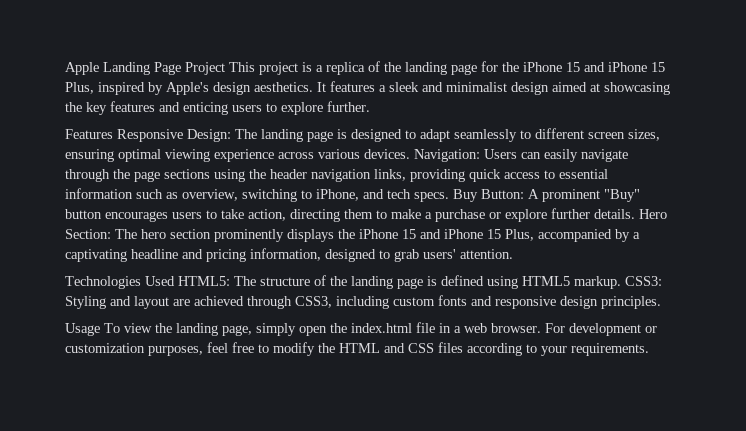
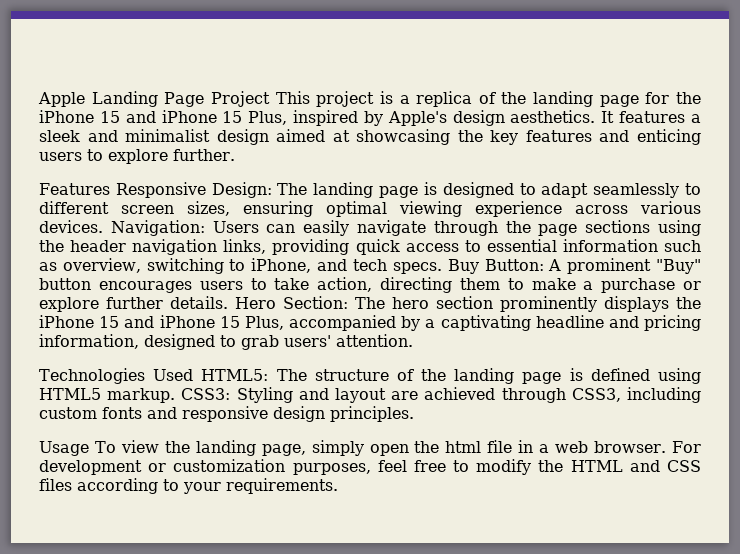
- Usage To view the landing page, simply open the index.html file in a web browser.
+ Usage To view the landing page, simply open the html file in a web browser.

